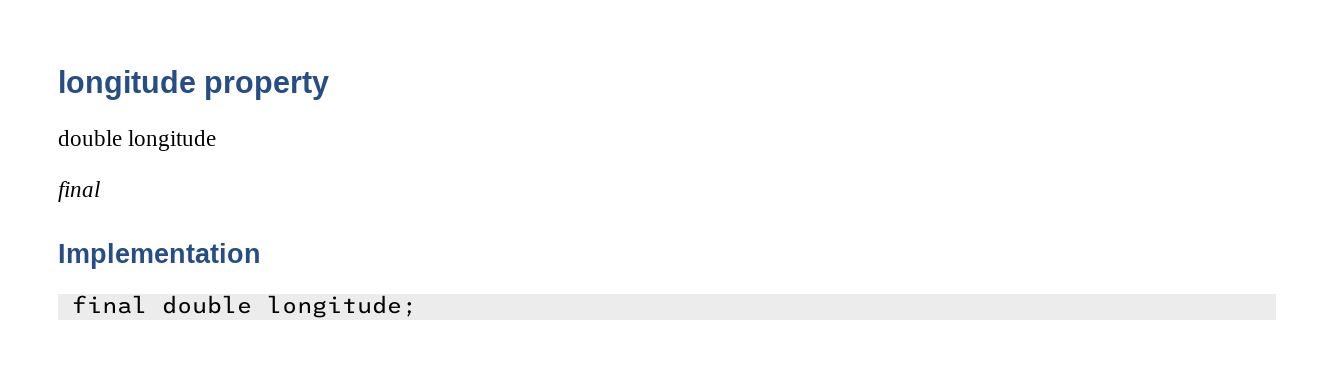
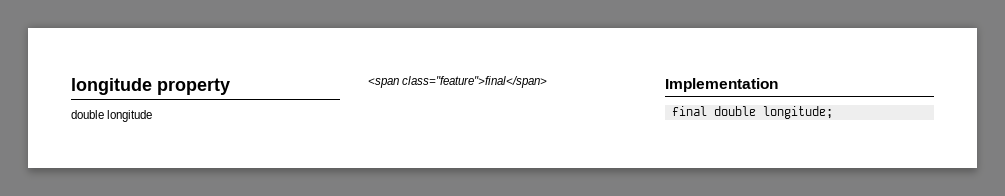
  double longitude
- final
+ <span class="feature">final</span>

